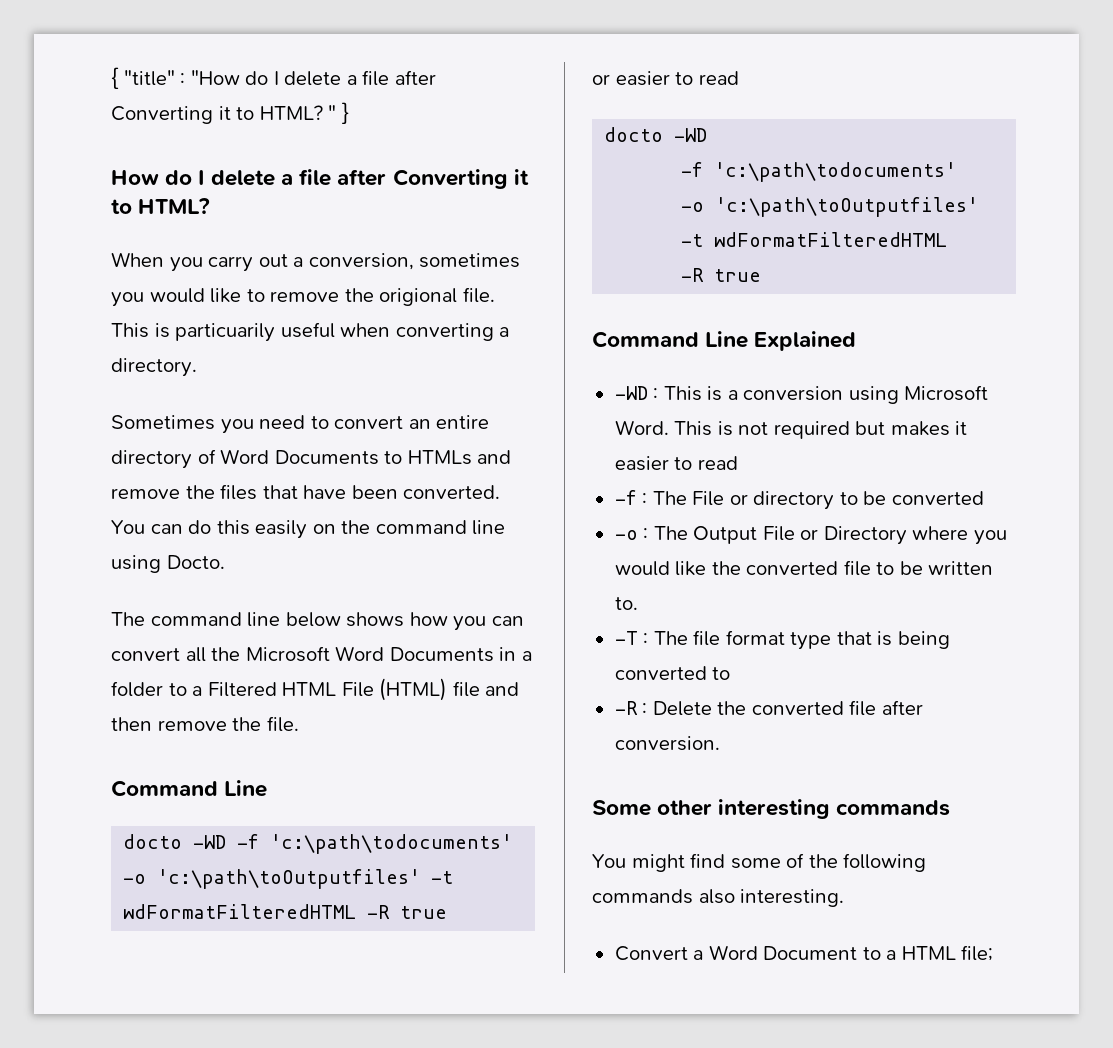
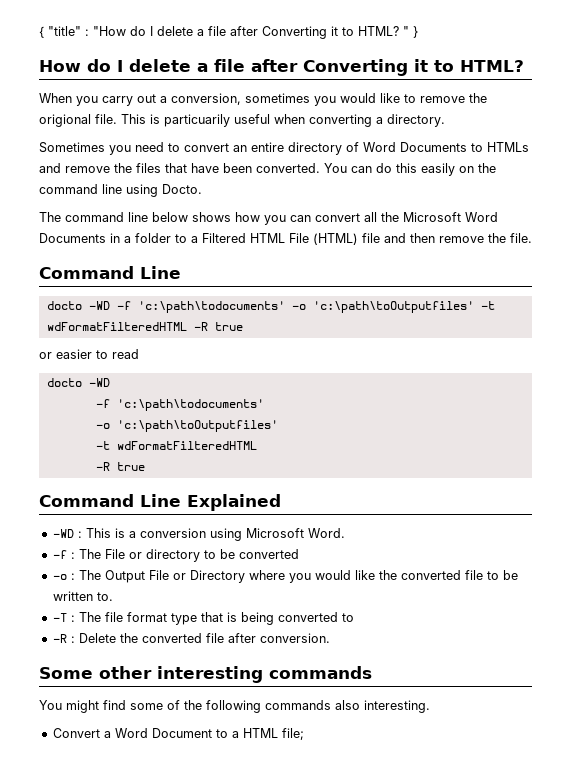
- This is not required but makes it easier to read

